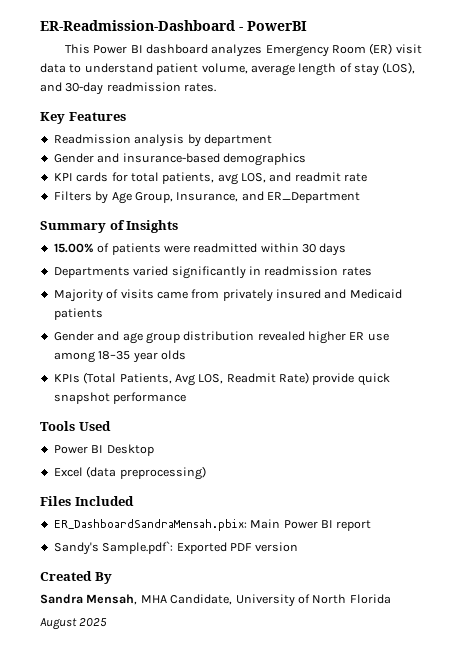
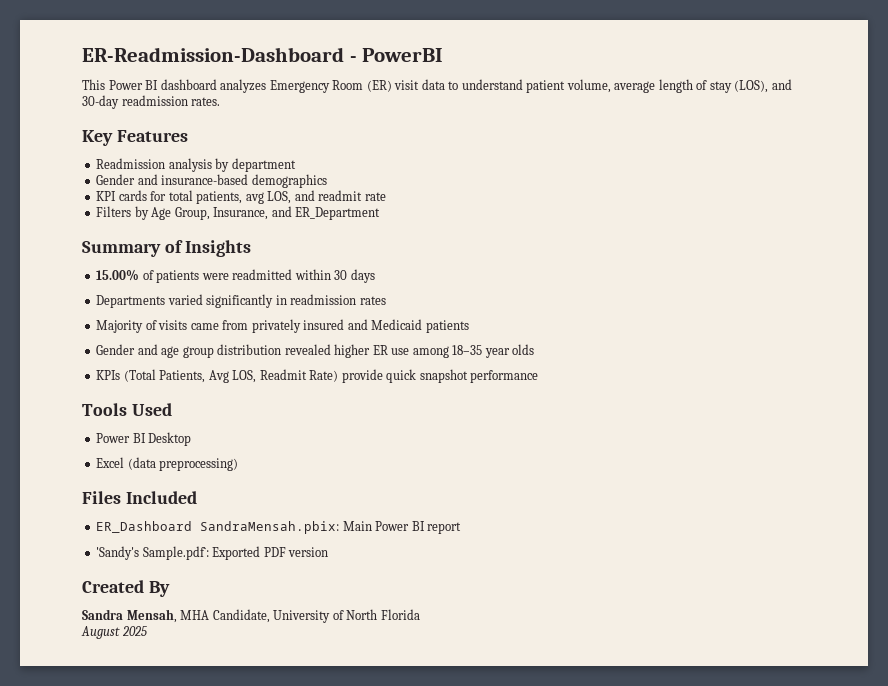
- ER_DashboardSandraMensah.pbix: Main Power BI report
+ ER_Dashboard SandraMensah.pbix: Main Power BI report
- Sandy's Sample.pdf`: Exported PDF version
+ 'Sandy's Sample.pdf`: Exported PDF version

